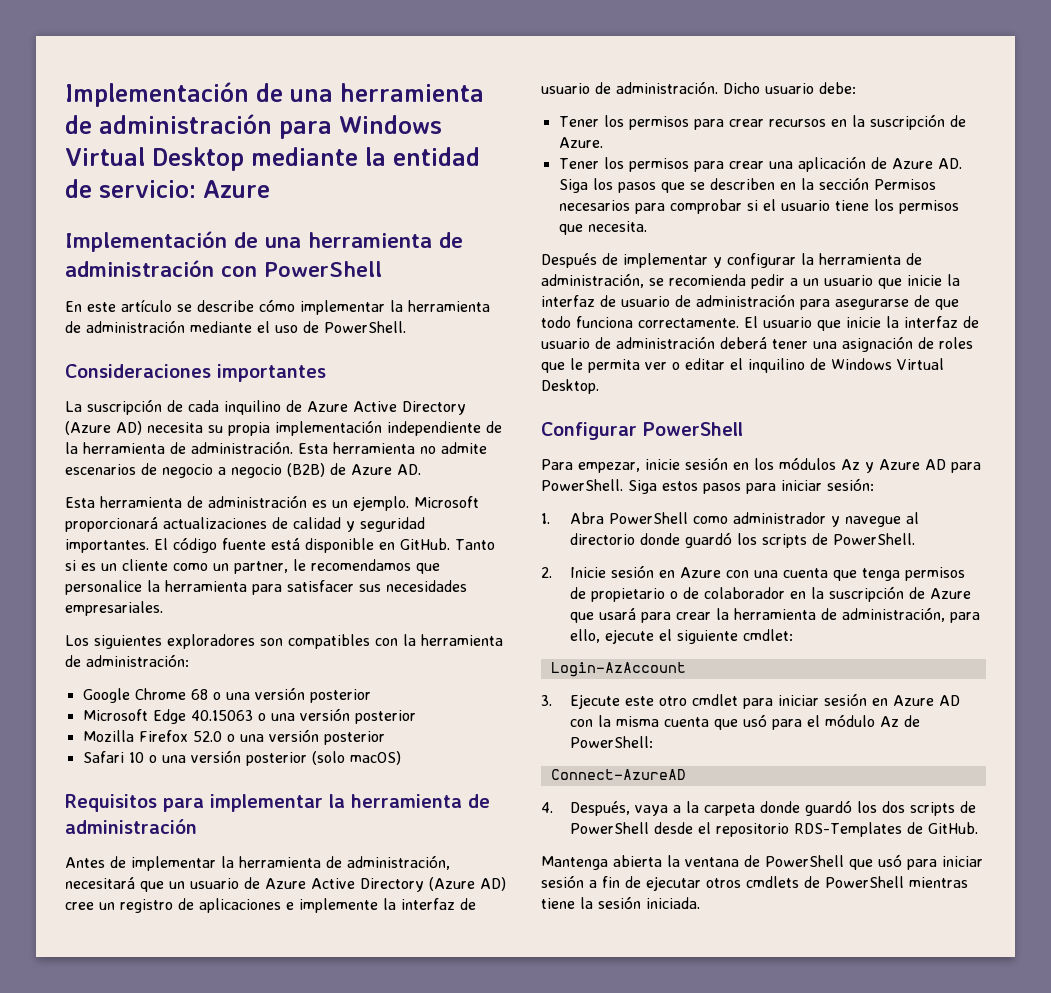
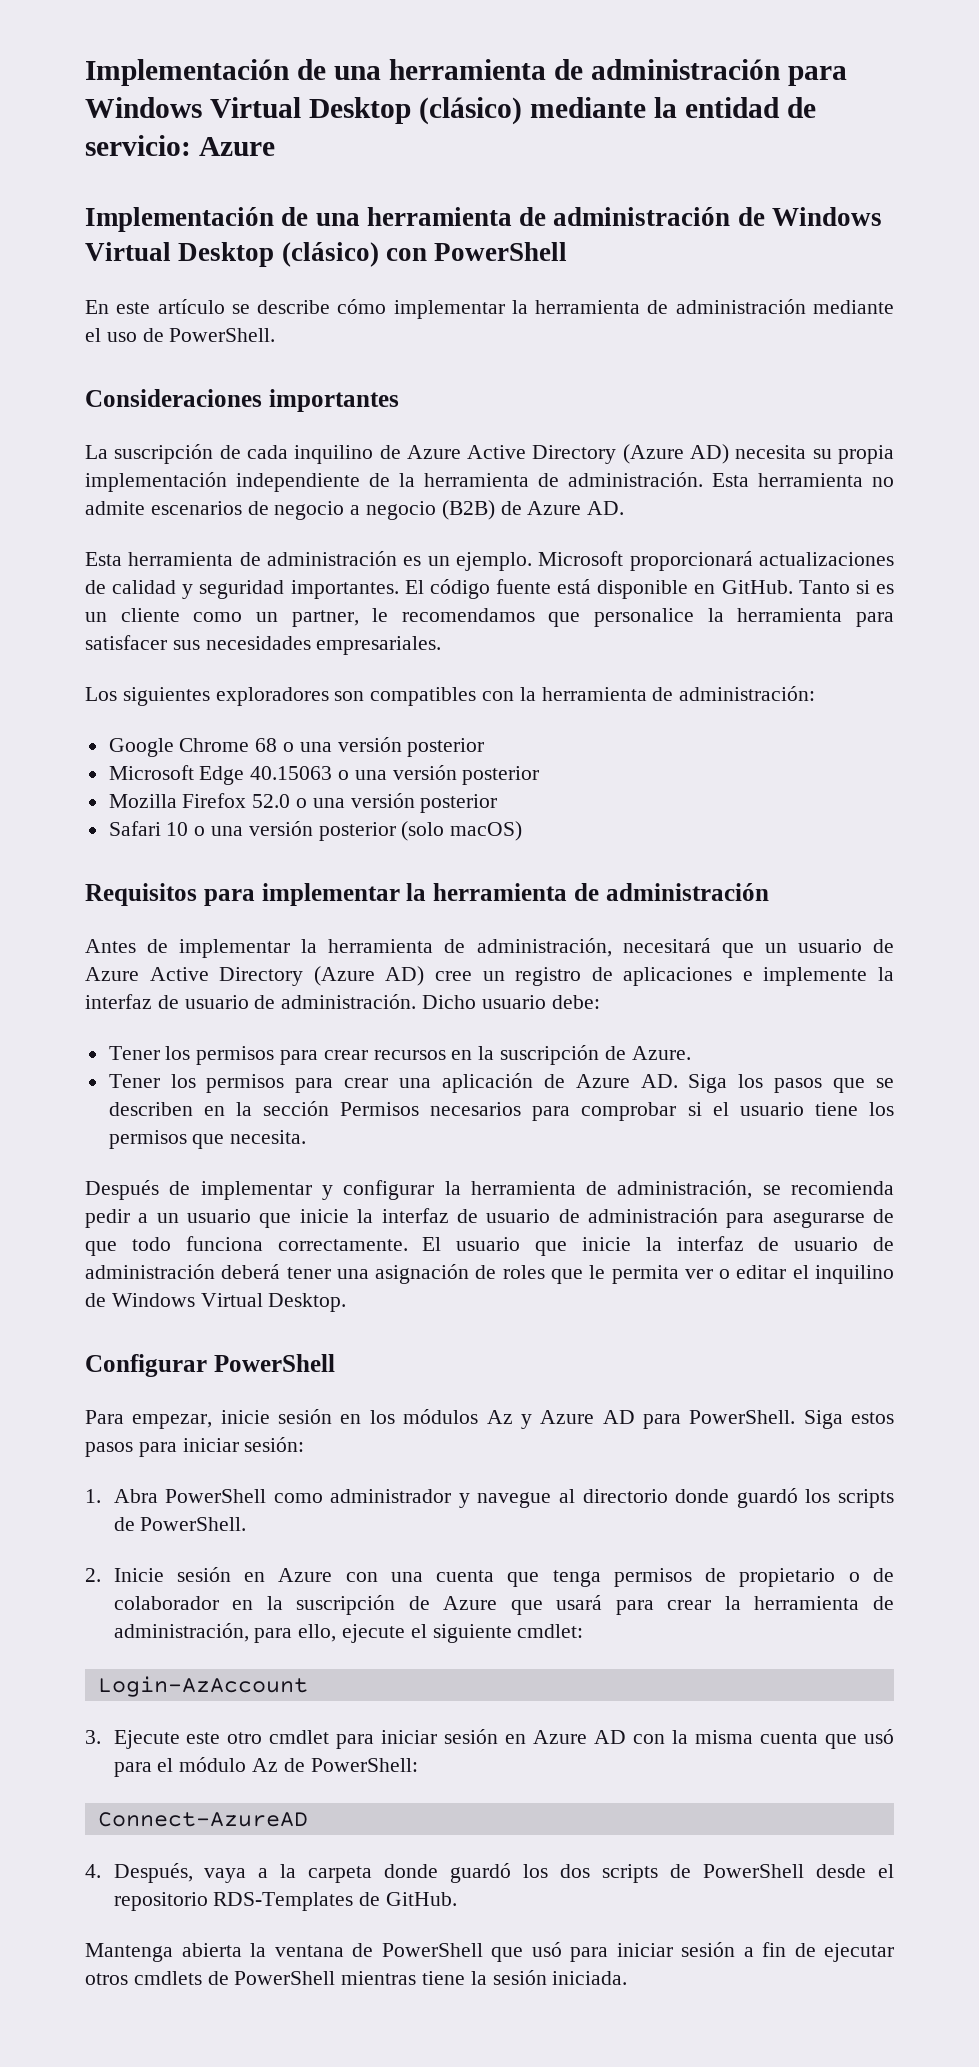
- Implementación de una herramienta de administración para Windows Virtual Desktop mediante la entidad de servicio: Azure
+ Implementación de una herramienta de administración para Windows Virtual Desktop (clásico) mediante la entidad de servicio: Azure
- Implementación de una herramienta de administración con PowerShell
+ Implementación de una herramienta de administración de Windows Virtual Desktop (clásico) con PowerShell

